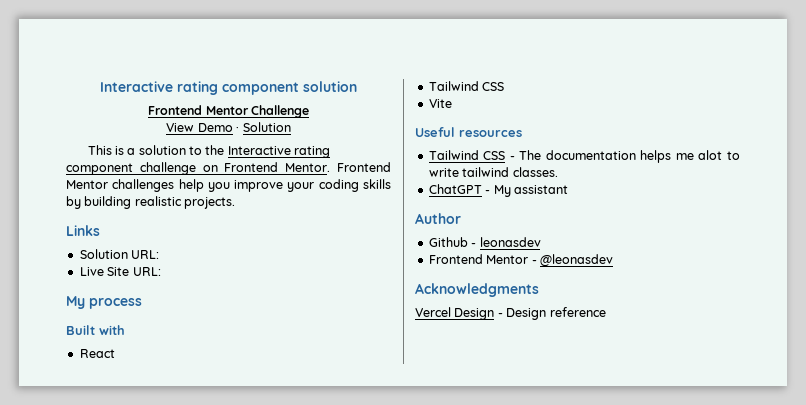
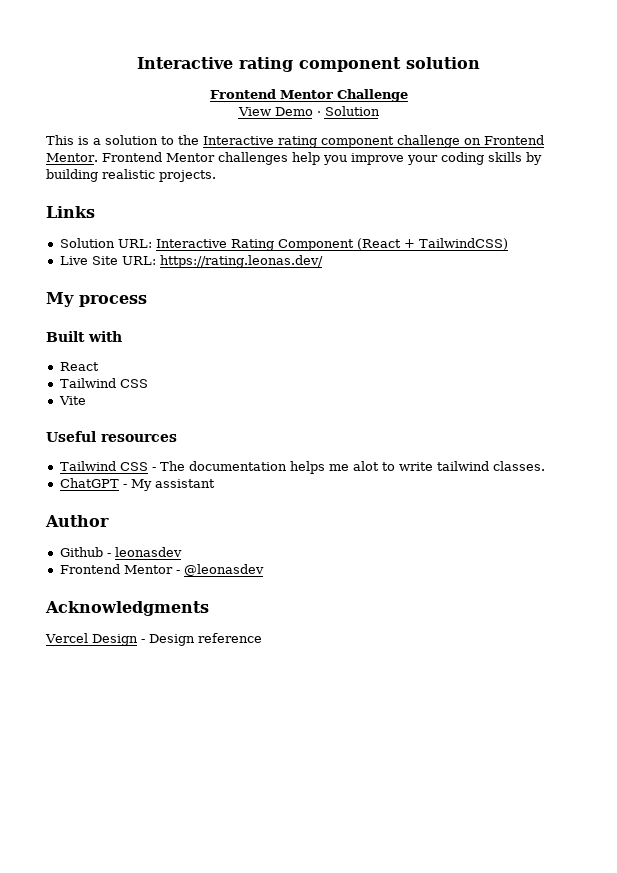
- Solution URL:
+ Solution URL: Interactive Rating Component (React + TailwindCSS)
- Live Site URL:
+ Live Site URL: https://rating.leonas.dev/

